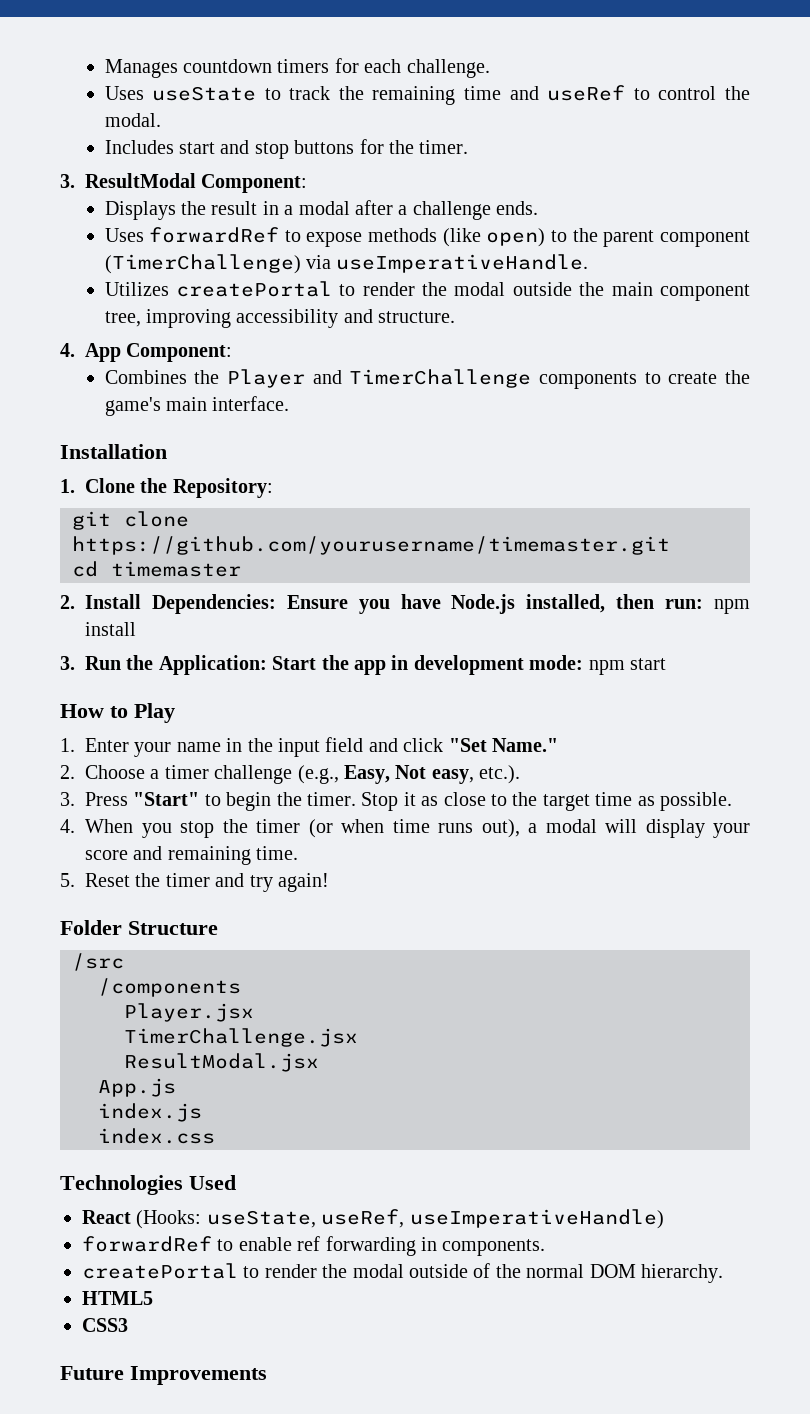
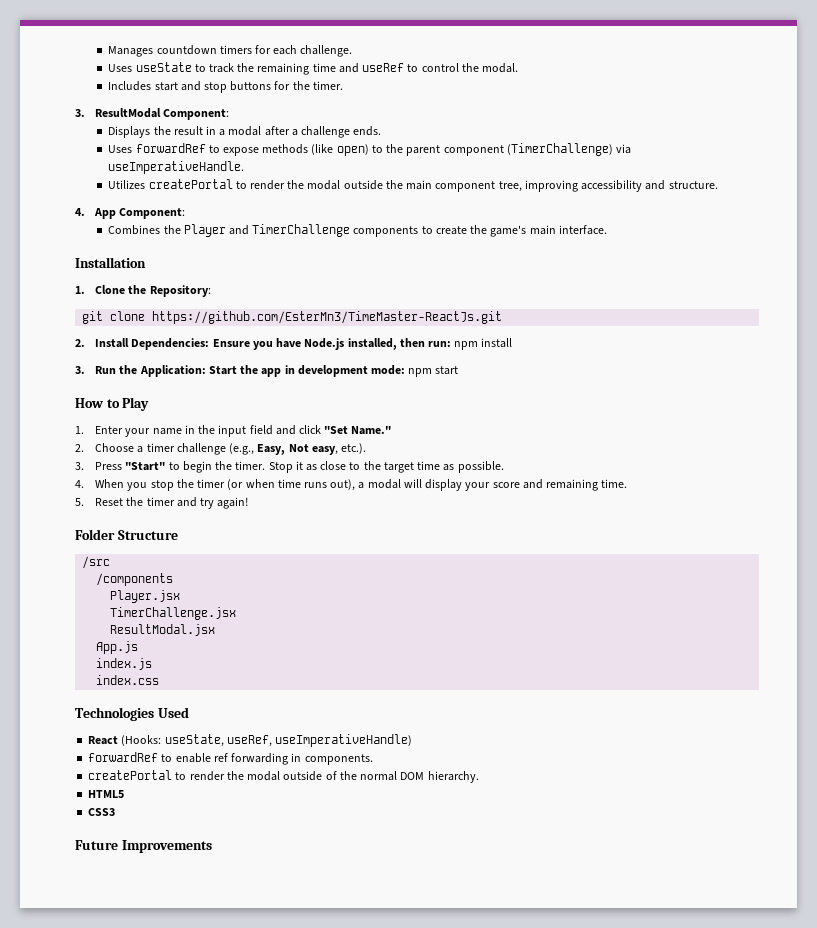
- git clone https://github.com/yourusername/timemaster.git
- cd timemaster
+ git clone https://github.com/EsterMn3/TimeMaster-ReactJs.git

